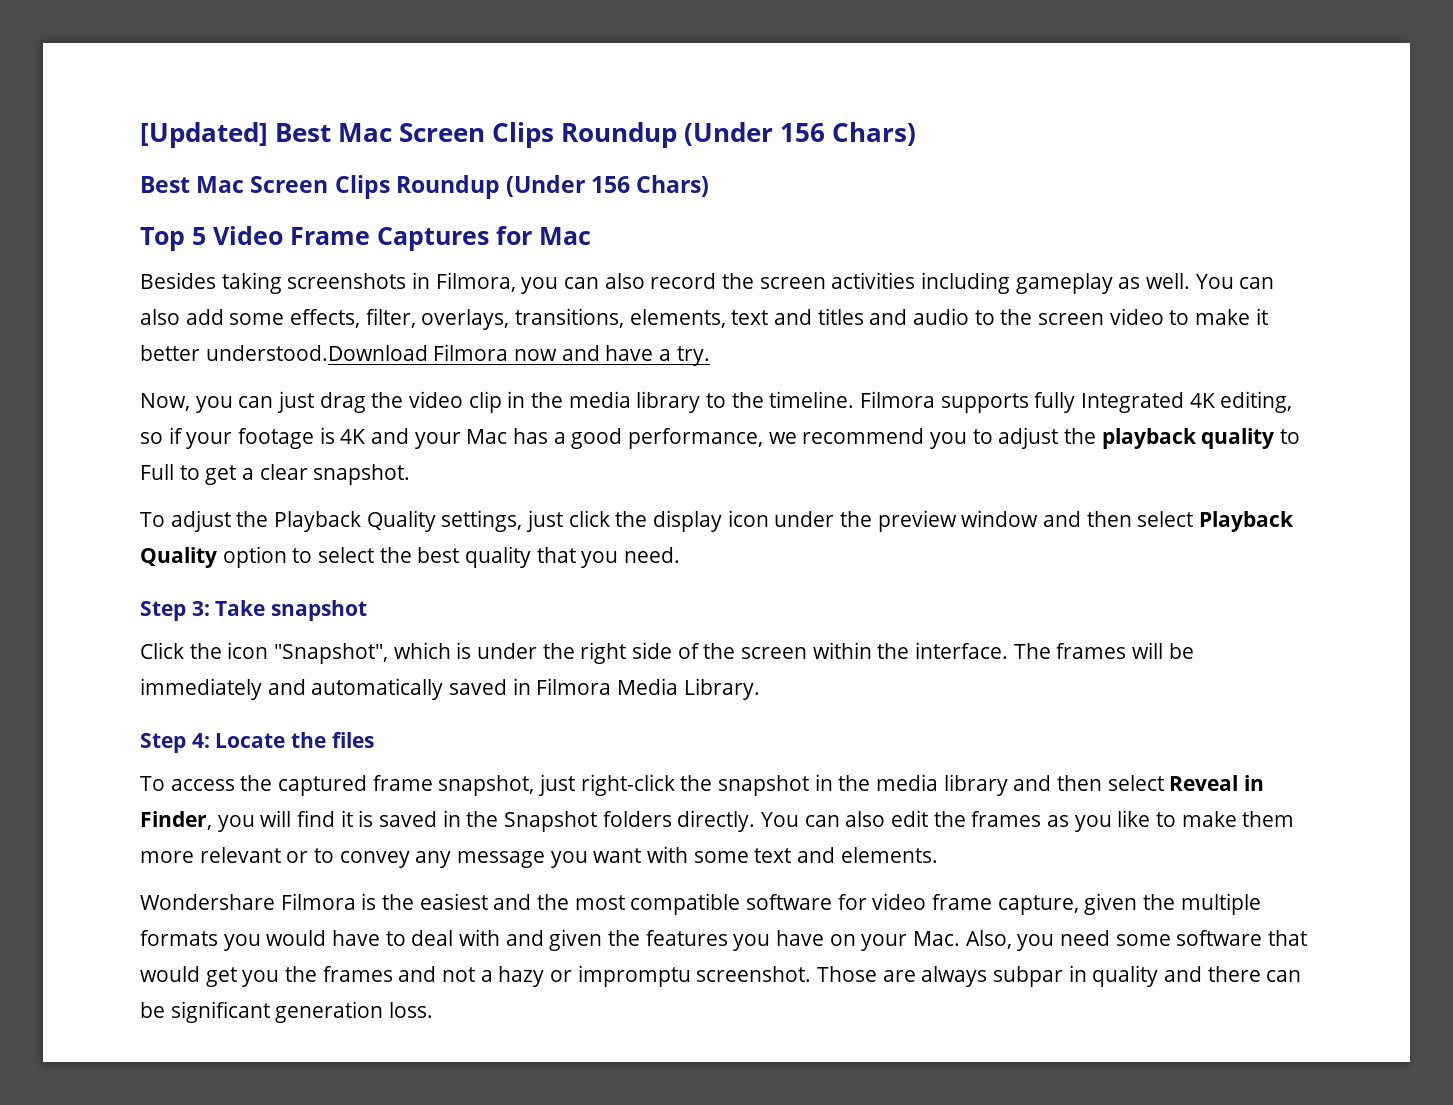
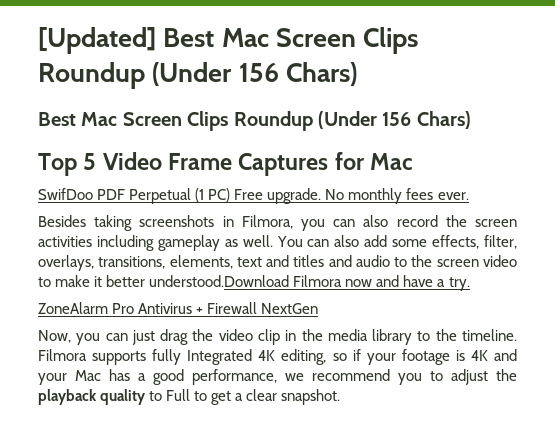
+ SwifDoo PDF Perpetual (1 PC) Free upgrade. No monthly fees ever.
+ ZoneAlarm Pro Antivirus + Firewall NextGen
- To adjust the Playback Quality settings, just click the display icon under the preview window and then select Playback Quality option to select the best quality that you need.
- Step 3: Take snapshot
- Click the icon "Snapshot", which is under the right side of the screen within the interface. The frames will be immediately and automatically saved in Filmora Media Library.
- Step 4: Locate the files
- To access the captured frame snapshot, just right-click the snapshot in the media library and then select Reveal in Finder, you will find it is saved in the Snapshot folders directly. You can also edit the frames as you like to make them more relevant or to convey any message you want with some text and elements.
- Wondershare Filmora is the easiest and the most compatible software for video frame capture, given the multiple formats you would have to deal with and given the features you have on your Mac. Also, you need some software that would get you the frames and not a hazy or impromptu screenshot. Those are always subpar in quality and there can be significant generation loss.

